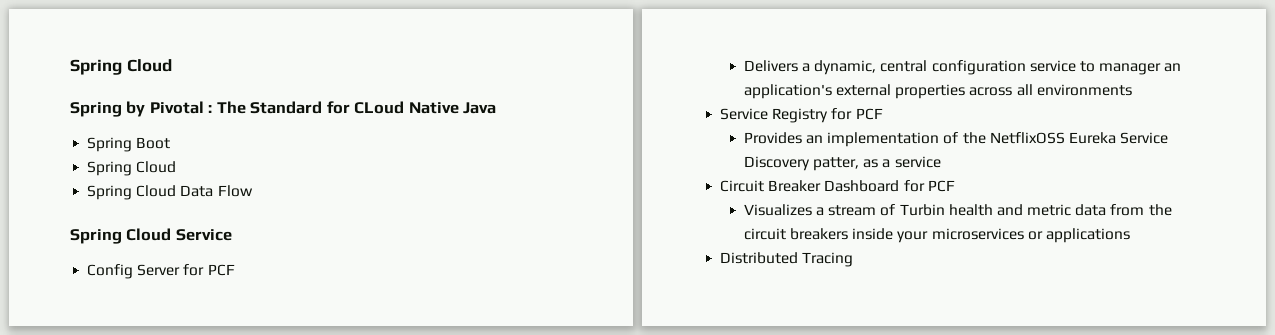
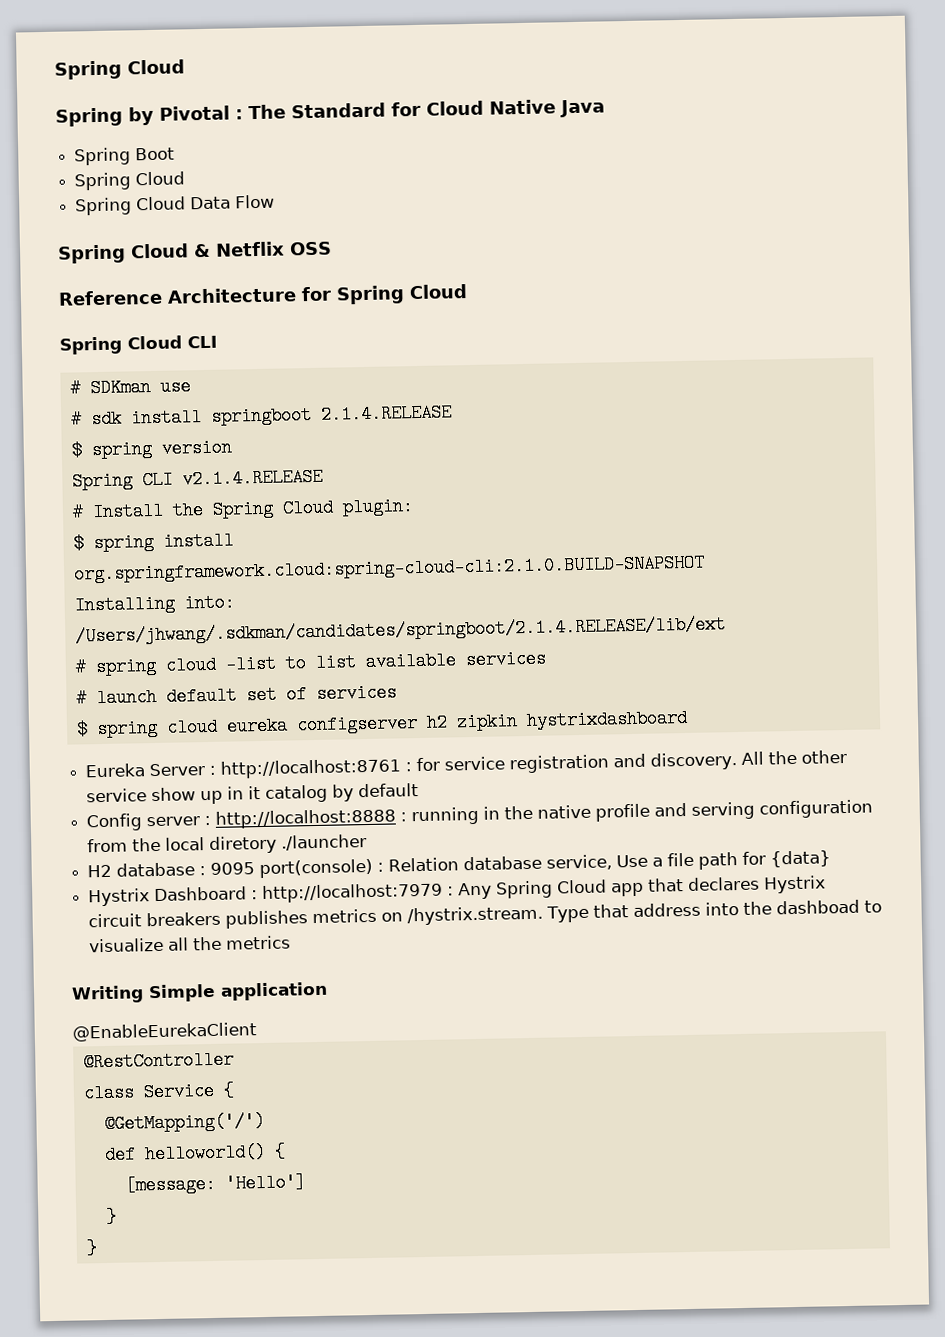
- Spring by Pivotal : The Standard for CLoud Native Java
+ Spring by Pivotal : The Standard for Cloud Native Java
- Spring Cloud Service
- Config Server for PCF
- Delivers a dynamic, central configuration service to manager an application's external properties across all environments
- Service Registry for PCF
- Provides an implementation of the NetflixOSS Eureka Service Discovery patter, as a service
- Circuit Breaker Dashboard for PCF
- Visualizes a stream of Turbin health and metric data from the circuit breakers inside your microservices or applications
- Distributed Tracing
+ Spring Cloud & Netflix OSS
+ Reference Architecture for Spring Cloud
+ Spring Cloud CLI
+ # SDKman use
+ # sdk install springboot 2.1.4.RELEASE
+ $ spring version
+ Spring CLI v2.1.4.RELEASE
+ # Install the Spring Cloud plugin:
+ $ spring install org.springframework.cloud:spring-cloud-cli:2.1.0.BUILD-SNAPSHOT
+ Installing into: /Users/jhwang/.sdkman/candidates/springboot/2.1.4.RELEASE/lib/ext
+ # spring cloud -list to list available services
+ # launch default set of services
+ $ spring cloud eureka configserver h2 zipkin hystrixdashboard
+ Eureka Server : http://localhost:8761 : for service registration and discovery. All the other service show up in it catalog by default
+ Config server : http://localhost:8888 : running in the native profile and serving configuration from the local diretory ./launcher
+ H2 database : 9095 port(console) : Relation database service, Use a file path for {data}
+ Hystrix Dashboard : http://localhost:7979 : Any Spring Cloud app that declares Hystrix circuit breakers publishes metrics on /hystrix.stream. Type that address into the dashboad to visualize all the metrics
+ Writing Simple application
+ @EnableEurekaClient
+ @RestController
+ class Service {
+ @GetMapping('/')
+ def helloworld() {
+ [message: 'Hello']
+ }
+ }

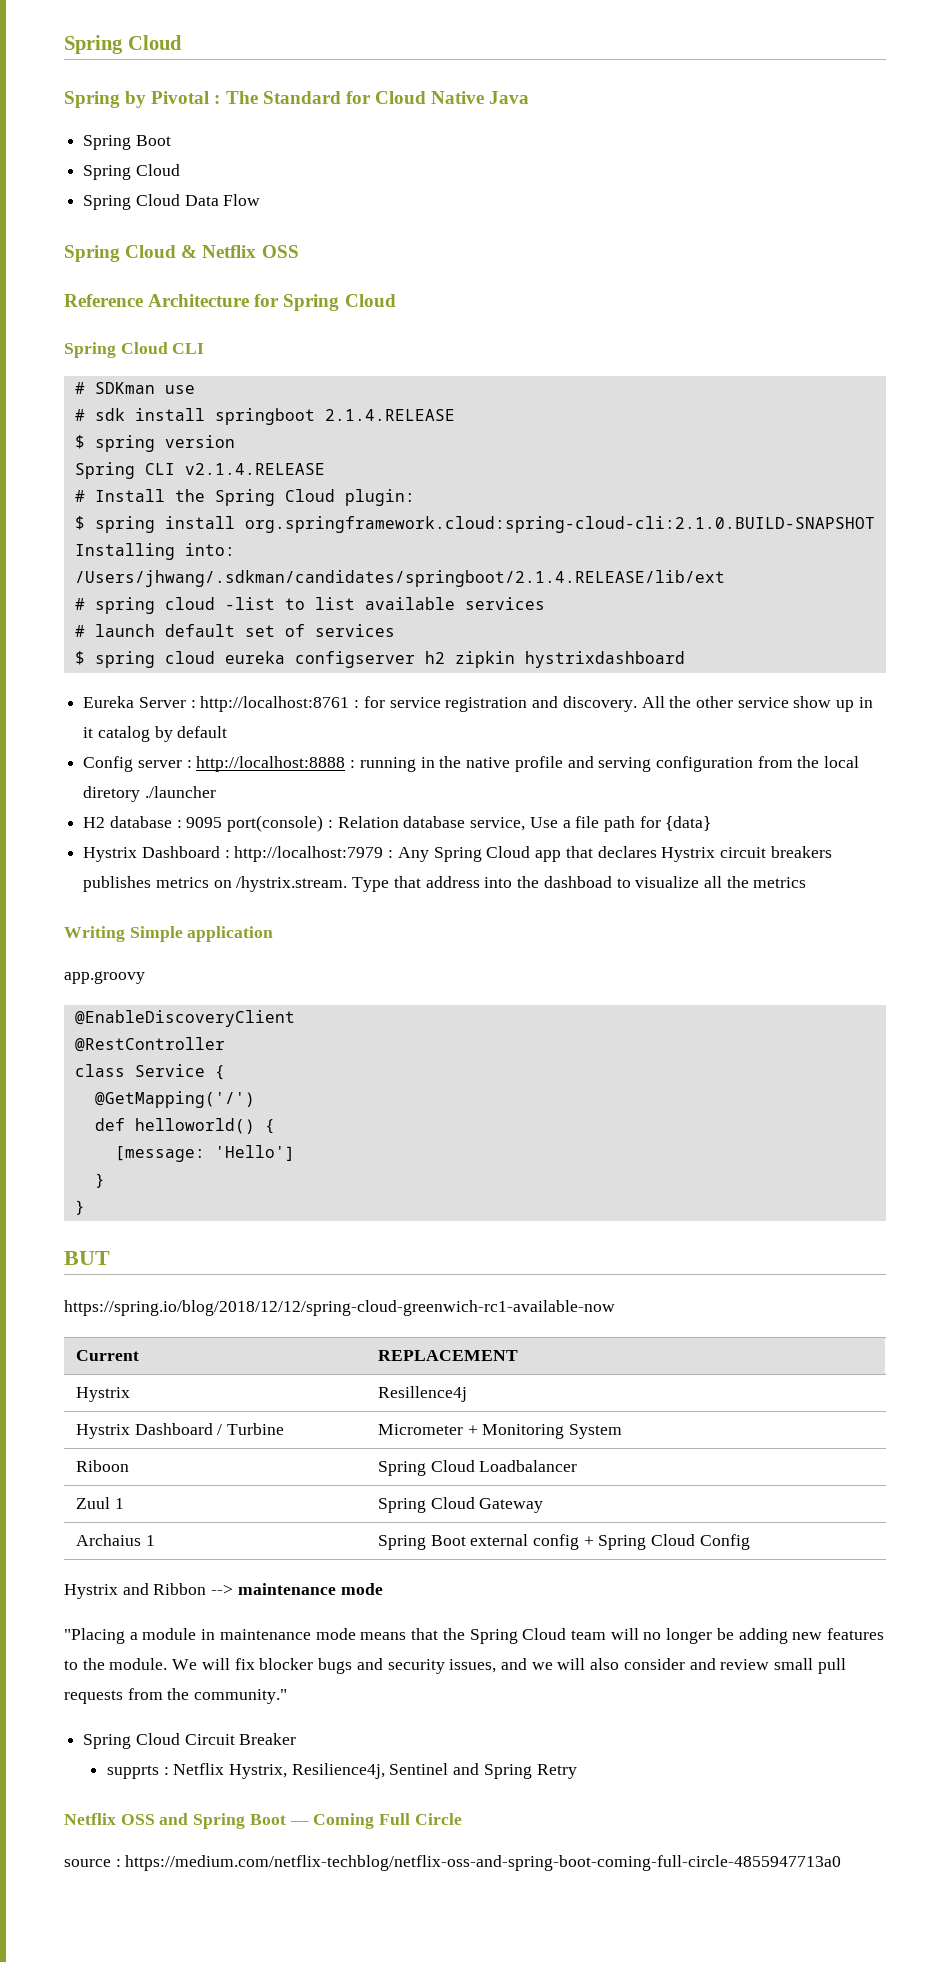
- @EnableEurekaClient
+ app.groovy
+ @EnableDiscoveryClient
+ BUT
+ https://spring.io/blog/2018/12/12/spring-cloud-greenwich-rc1-available-now
+ Current | REPLACEMENT
+ Hystrix | Resillence4j
+ Hystrix Dashboard / Turbine | Micrometer + Monitoring System
+ Riboon | Spring Cloud Loadbalancer
+ Zuul 1 | Spring Cloud Gateway
+ Archaius 1 | Spring Boot external config + Spring Cloud Config
+ Hystrix and Ribbon --> maintenance mode
+ "Placing a module in maintenance mode means that the Spring Cloud team will no longer be adding new features to the module. We will fix blocker bugs and security issues, and we will also consider and review small pull requests from the community."
+ Spring Cloud Circuit Breaker
+ supprts : Netflix Hystrix, Resilience4j, Sentinel and Spring Retry
+ Netflix OSS and Spring Boot — Coming Full Circle
+ source : https://medium.com/netflix-techblog/netflix-oss-and-spring-boot-coming-full-circle-4855947713a0

